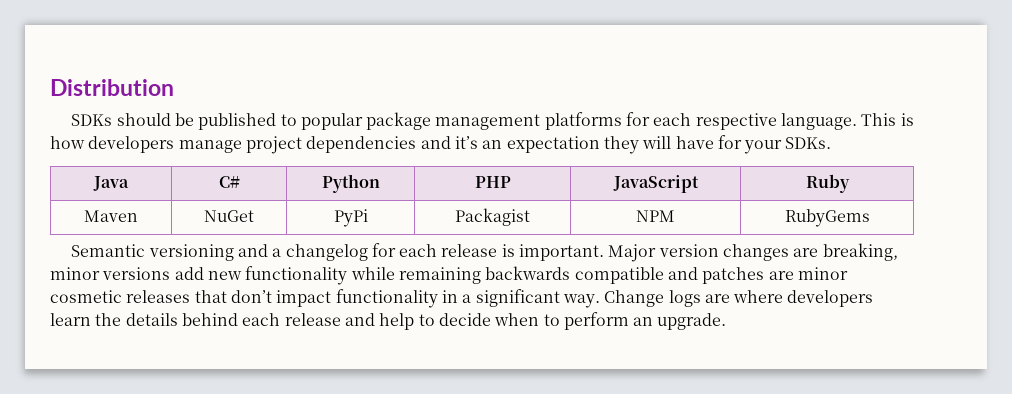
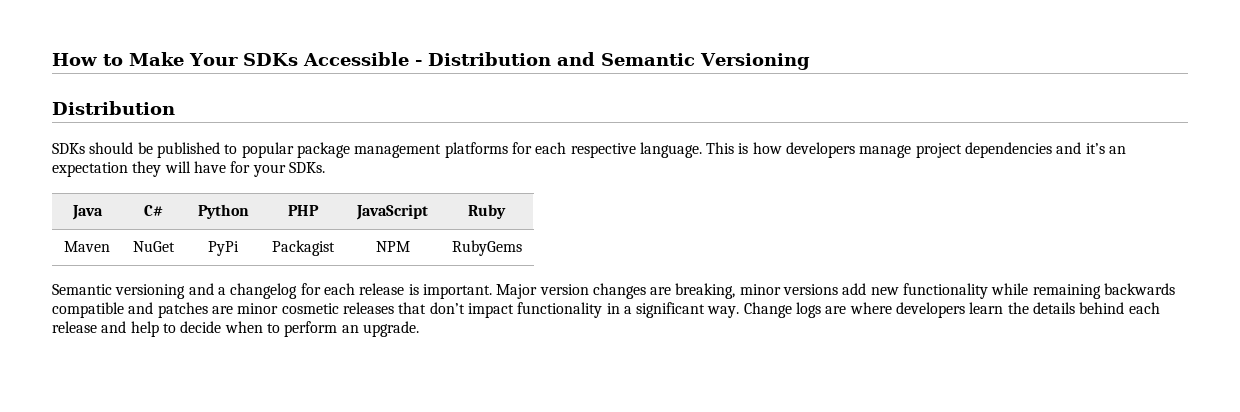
+ How to Make Your SDKs Accessible - Distribution and Semantic Versioning

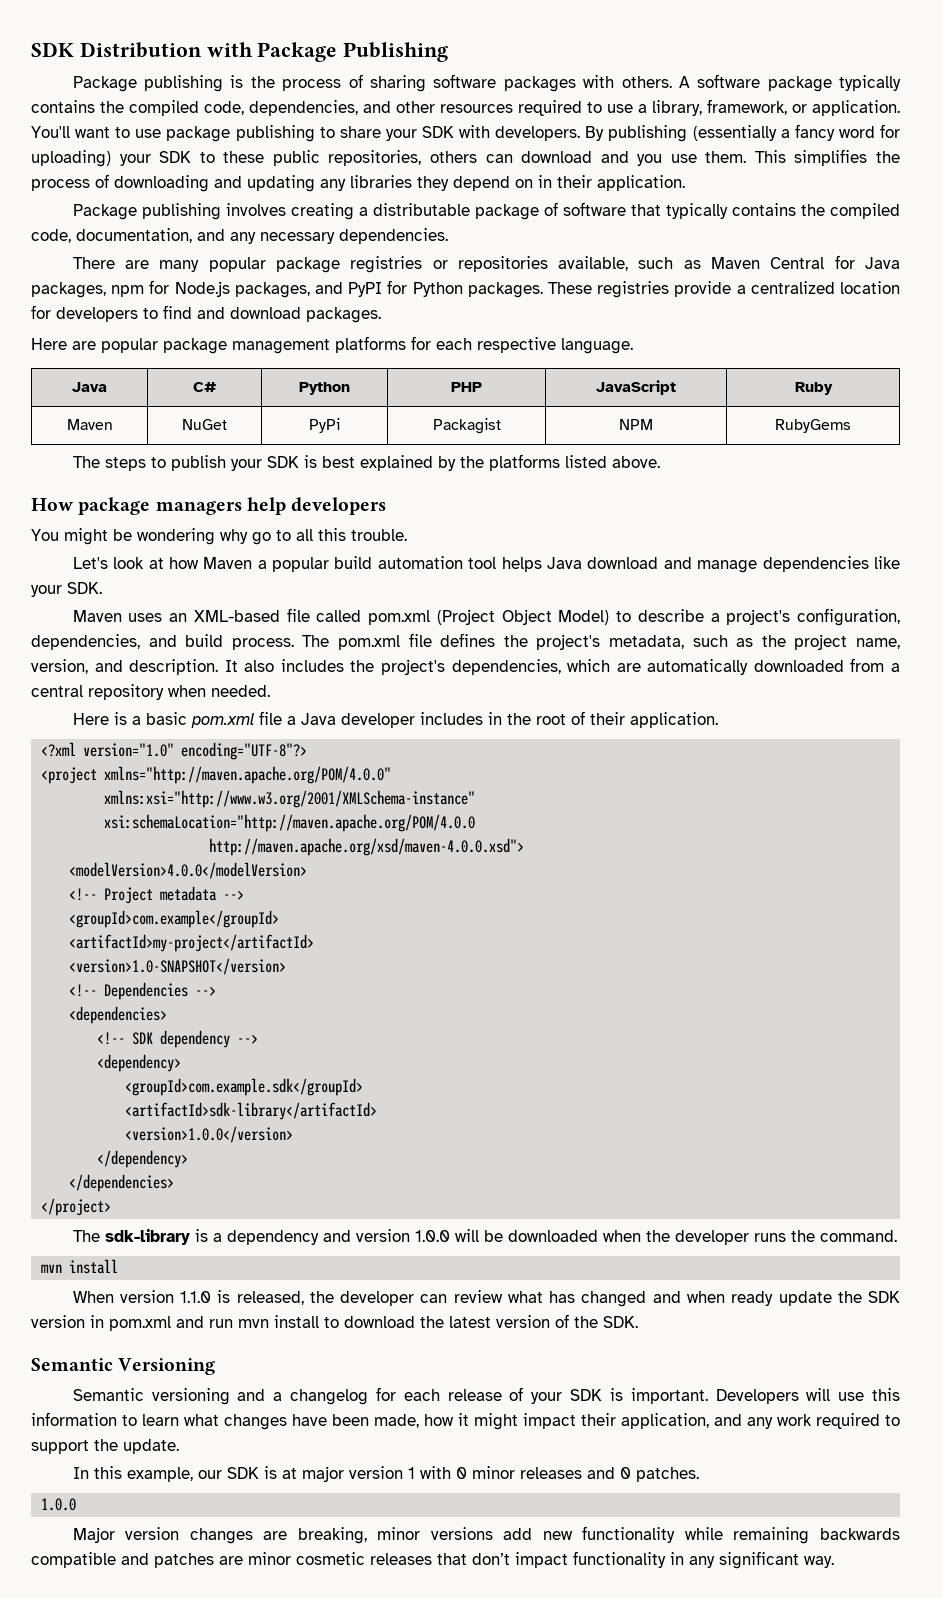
- How to Make Your SDKs Accessible - Distribution and Semantic Versioning
- Distribution
- SDKs should be published to popular package management platforms for each respective language. This is how developers manage project dependencies and it’s an expectation they will have for your SDKs.
+ SDK Distribution with Package Publishing
+ Package publishing is the process of sharing software packages with others. A software package typically contains the compiled code, dependencies, and other resources required to use a library, framework, or application. You'll want to use package publishing to share your SDK with developers. By publishing (essentially a fancy word for uploading) your SDK to these public repositories, others can download and you use them. This simplifies the process of downloading and updating any libraries they depend on in their application.
+ Package publishing involves creating a distributable package of software that typically contains the compiled code, documentation, and any necessary dependencies.
+ There are many popular package registries or repositories available, such as Maven Central for Java packages, npm for Node.js packages, and PyPI for Python packages. These registries provide a centralized location for developers to find and download packages.
+ Here are popular package management platforms for each respective language.
+ The steps to publish your SDK is best explained by the platforms listed above.
+ How package managers help developers
+ You might be wondering why go to all this trouble.
+ Let's look at how Maven a popular build automation tool helps Java download and manage dependencies like your SDK.
+ Maven uses an XML-based file called pom.xml (Project Object Model) to describe a project's configuration, dependencies, and build process. The pom.xml file defines the project's metadata, such as the project name, version, and description. It also includes the project's dependencies, which are automatically downloaded from a central repository when needed.
+ Here is a basic pom.xml file a Java developer includes in the root of their application.
+ <?xml version="1.0" encoding="UTF-8"?>
+ <project xmlns="http://maven.apache.org/POM/4.0.0"
+ xmlns:xsi="http://www.w3.org/2001/XMLSchema-instance"
+ xsi:schemaLocation="http://maven.apache.org/POM/4.0.0
+ http://maven.apache.org/xsd/maven-4.0.0.xsd">
+ <modelVersion>4.0.0</modelVersion>
+ <!-- Project metadata -->
+ <groupId>com.example</groupId>
+ <artifactId>my-project</artifactId>
+ <version>1.0-SNAPSHOT</version>
+ <!-- Dependencies -->
+ <dependencies>
+ <!-- SDK dependency -->
+ <dependency>
+ <groupId>com.example.sdk</groupId>
+ <artifactId>sdk-library</artifactId>
+ <version>1.0.0</version>
+ </dependency>
+ </dependencies>
+ </project>
+ The sdk-library is a dependency and version 1.0.0 will be downloaded when the developer runs the command.
+ mvn install
+ When version 1.1.0 is released, the developer can review what has changed and when ready update the SDK version in pom.xml and run mvn install to download the latest version of the SDK.
+ Semantic Versioning
- Semantic versioning and a changelog for each release is important. Major version changes are breaking, minor versions add new functionality while remaining backwards compatible and patches are minor cosmetic releases that don’t impact functionality in a significant way. Change logs are where developers learn the details behind each release and help to decide when to perform an upgrade.
+ Semantic versioning and a changelog for each release of your SDK is important. Developers will use this information to learn what changes have been made, how it might impact their application, and any work required to support the update.
+ In this example, our SDK is at major version 1 with 0 minor releases and 0 patches.
+ 1.0.0
+ Major version changes are breaking, minor versions add new functionality while remaining backwards compatible and patches are minor cosmetic releases that don’t impact functionality in any significant way.

